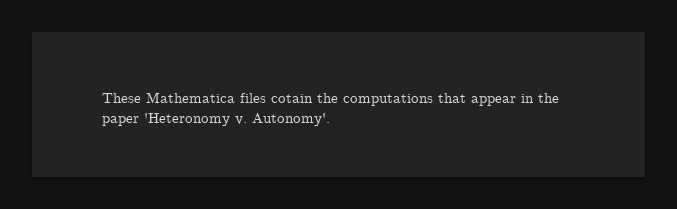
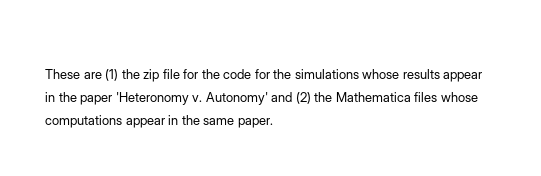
- These Mathematica files cotain the computations that appear in the paper 'Heteronomy v.
+ These are (1) the zip file for the code for the simulations whose results appear in the paper 'Heteronomy v.
- Autonomy'.
+ Autonomy' and (2) the Mathematica files whose computations appear in the same paper.

